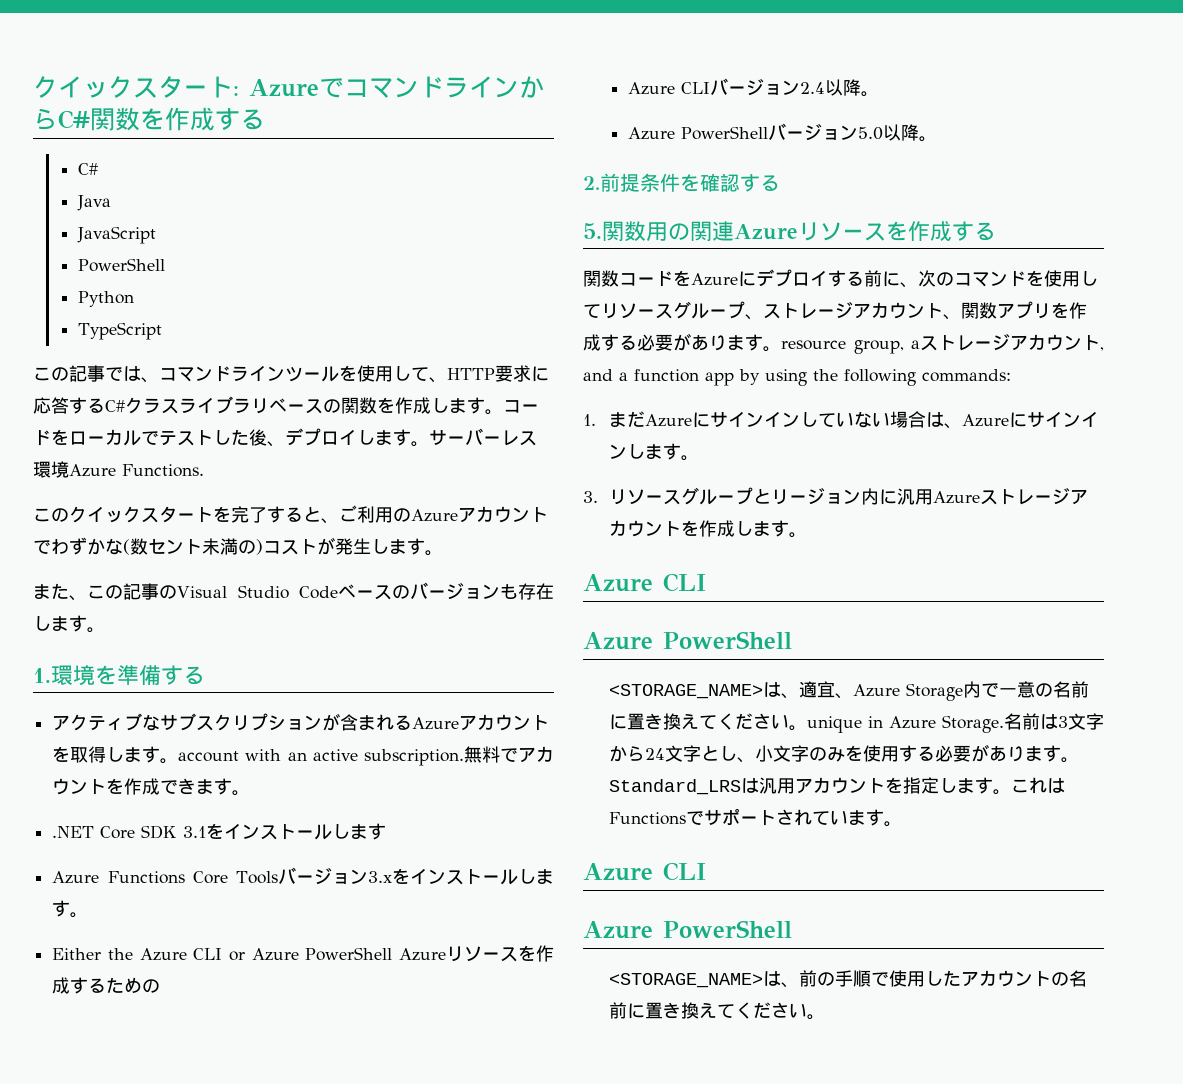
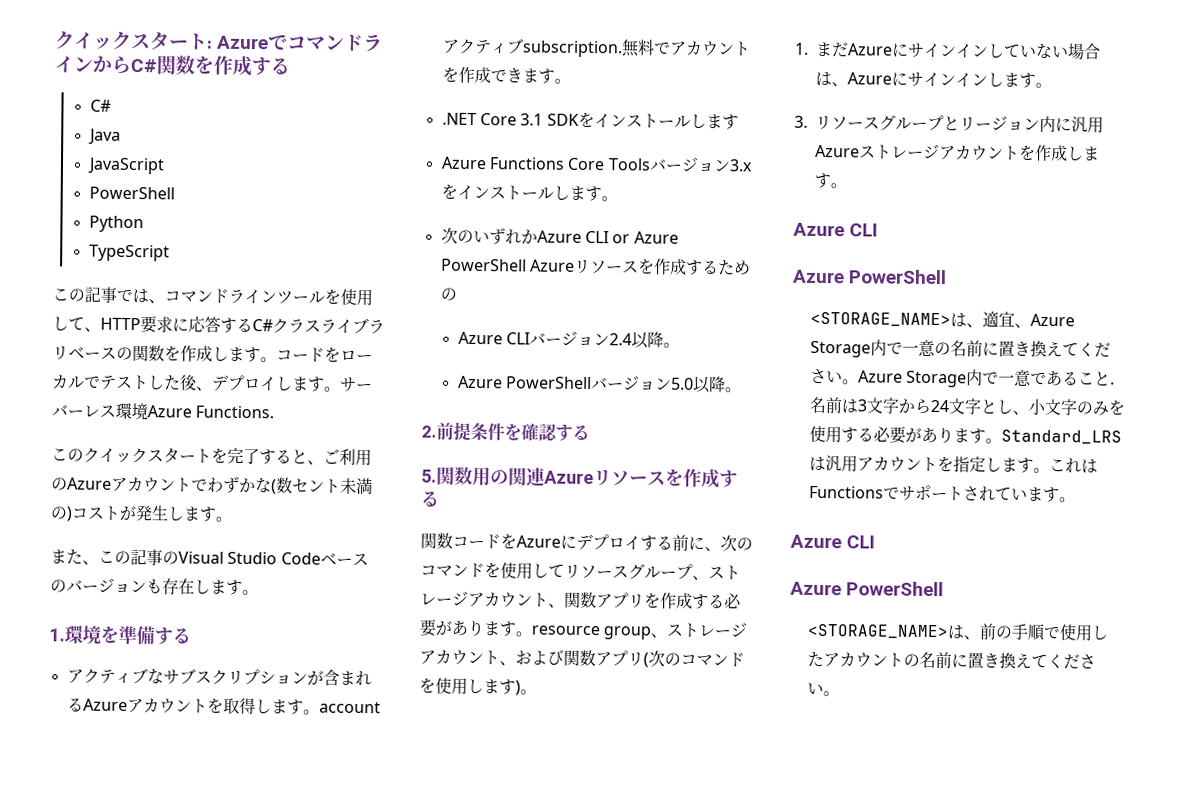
- アクティブなサブスクリプションが含まれるAzureアカウントを取得します。account with an active subscription.
+ アクティブなサブスクリプションが含まれるAzureアカウントを取得します。accountアクティブsubscription.
- .NET Core SDK 3.1をインストールします
+ .NET Core 3.1 SDKをインストールします
- Either the Azure CLI or Azure PowerShell Azureリソースを作成するための
+ 次のいずれかAzure CLI or Azure PowerShell Azureリソースを作成するための
- 関数コードをAzureにデプロイする前に、次のコマンドを使用してリソースグループ、ストレージアカウント、関数アプリを作成する必要があります。resource group, aストレージアカウント, and a function app by using the following commands:
+ 関数コードをAzureにデプロイする前に、次のコマンドを使用してリソースグループ、ストレージアカウント、関数アプリを作成する必要があります。resource group、ストレージアカウント、および関数アプリ(次のコマンドを使用します)。
- <STORAGE_NAME>は、適宜、Azure Storage内で一意の名前に置き換えてください。unique in Azure Storage.
+ <STORAGE_NAME>は、適宜、Azure Storage内で一意の名前に置き換えてください。Azure Storage内で一意であること.

